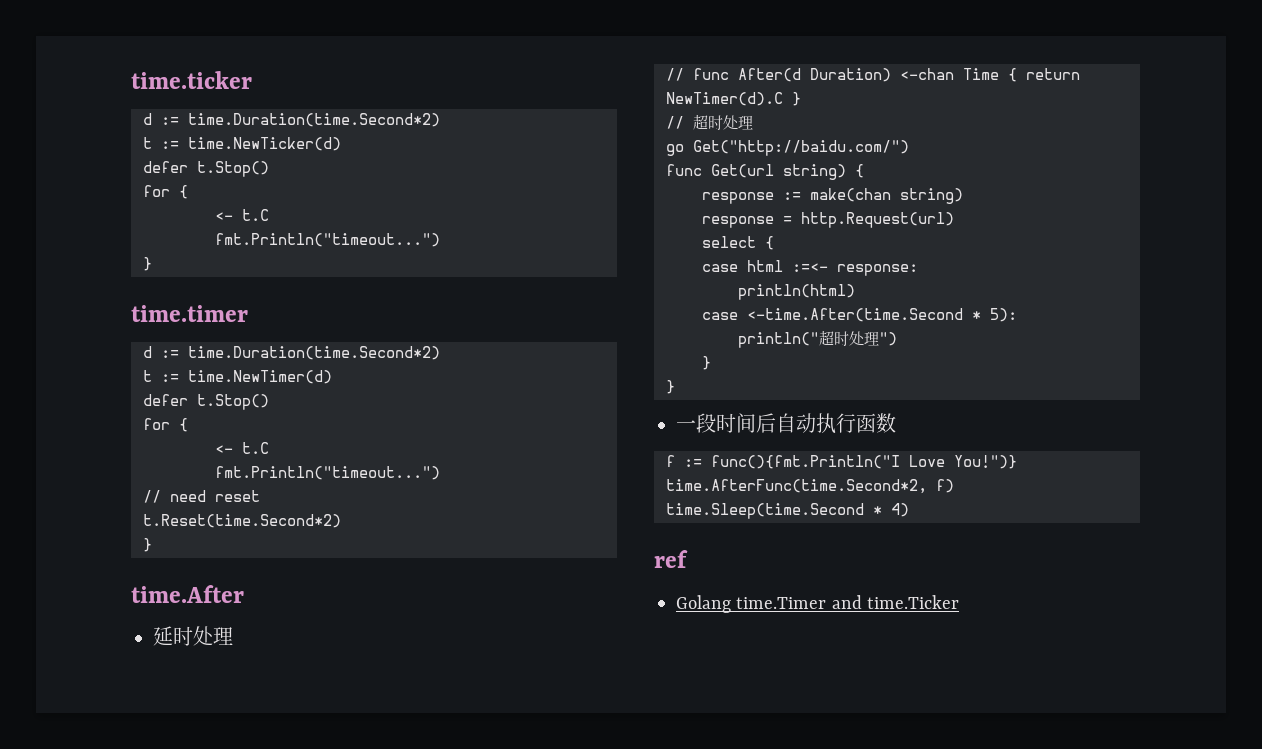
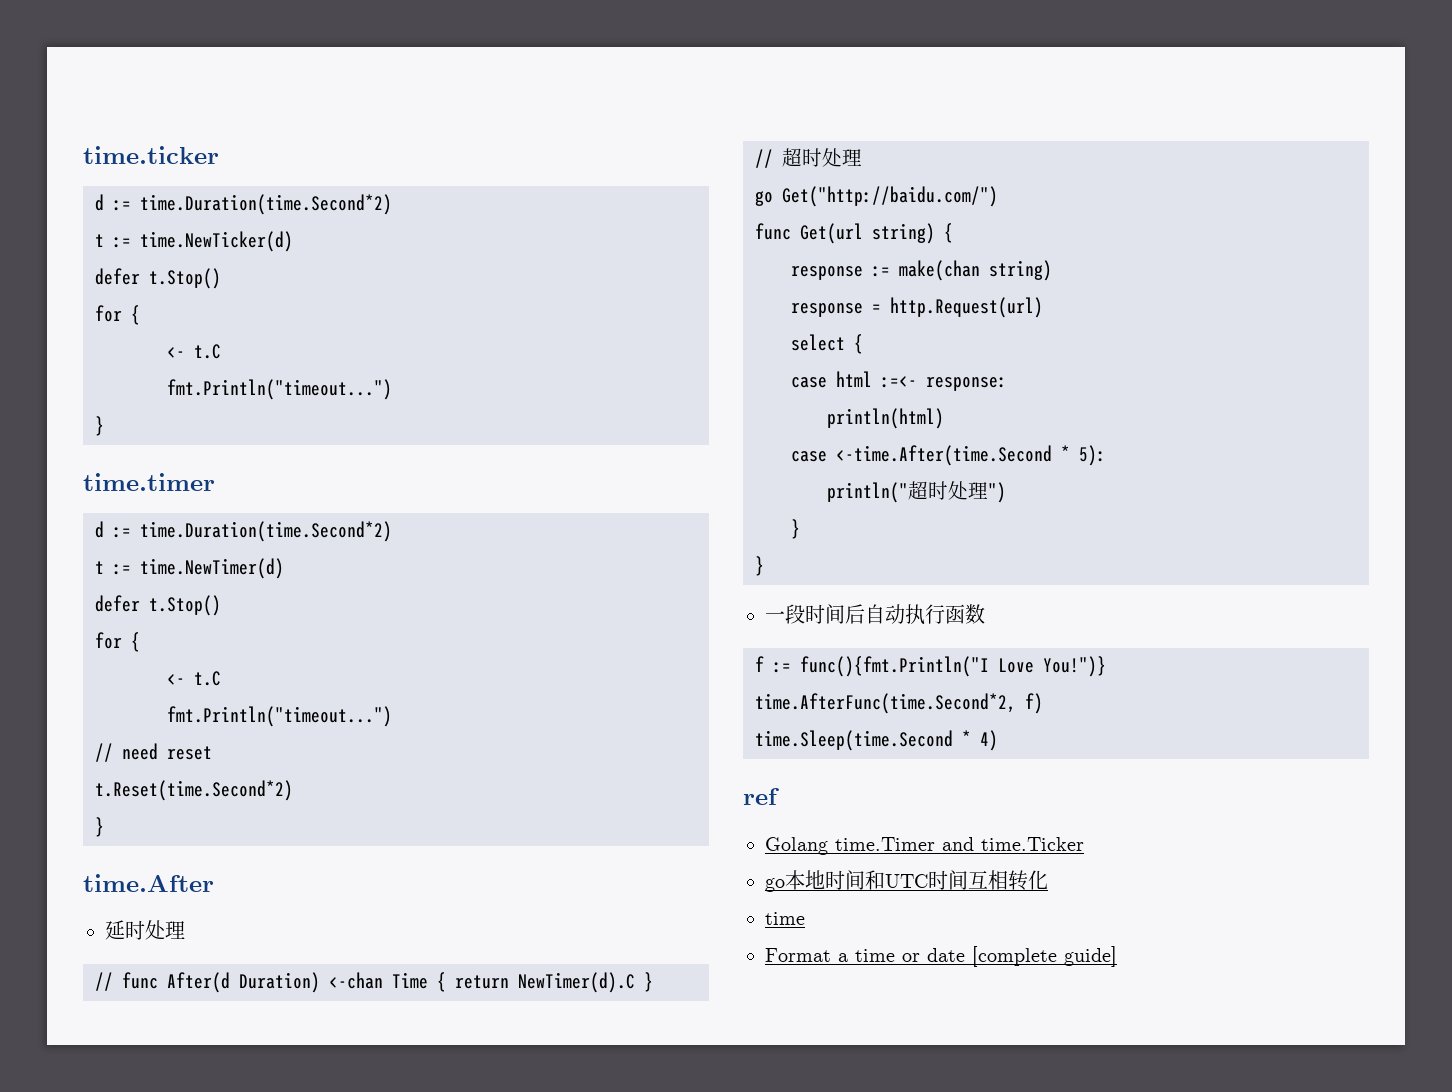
+ go本地时间和UTC时间互相转化
+ time
+ Format a time or date [complete guide]

